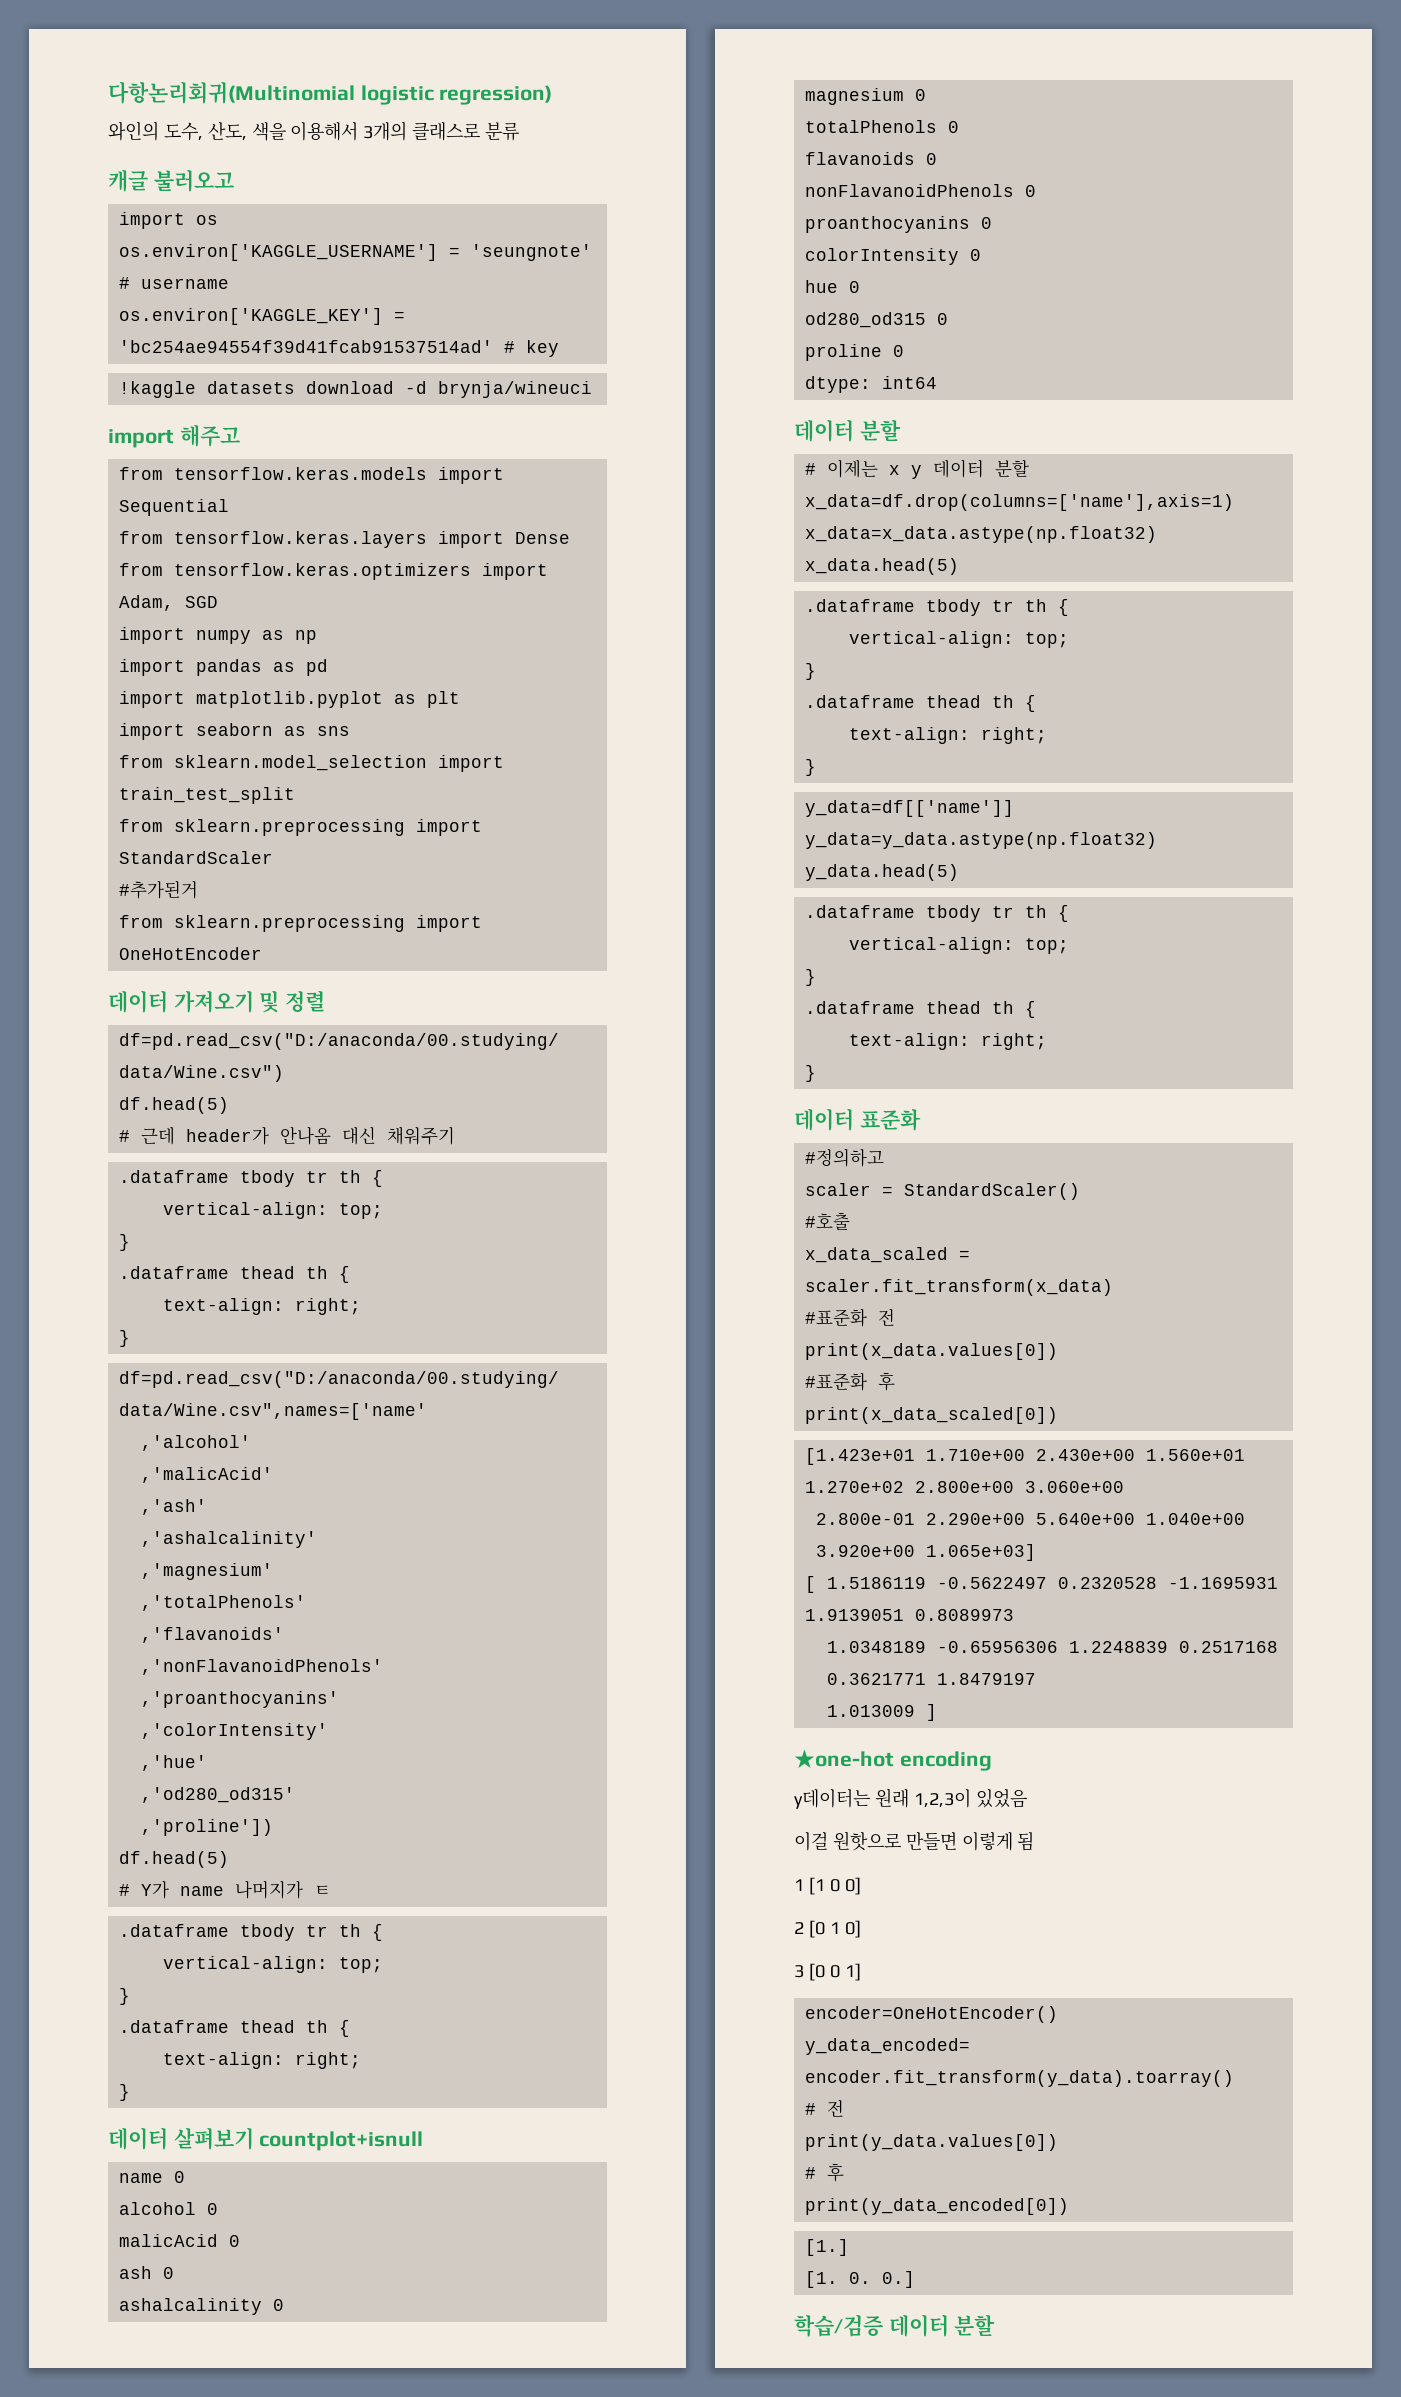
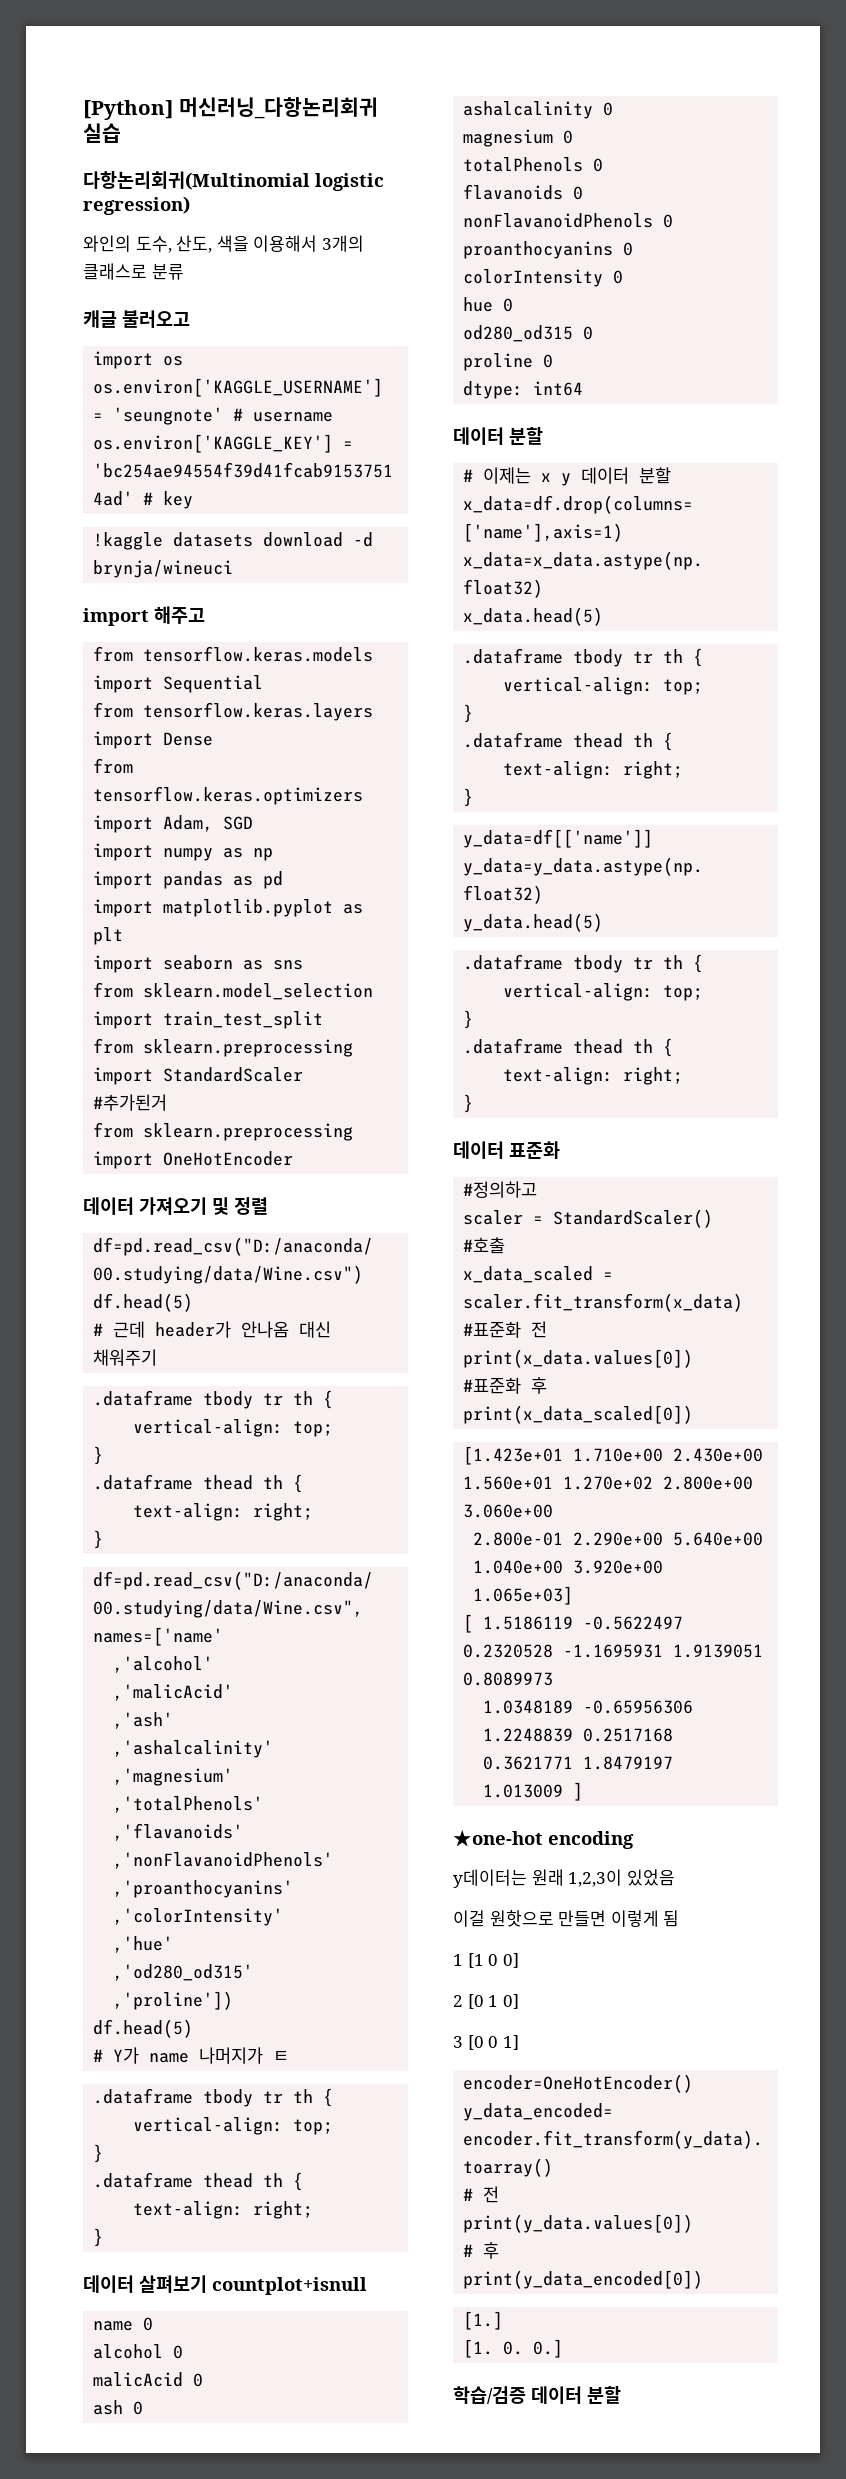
+ [Python] 머신러닝_다항논리회귀 실습

